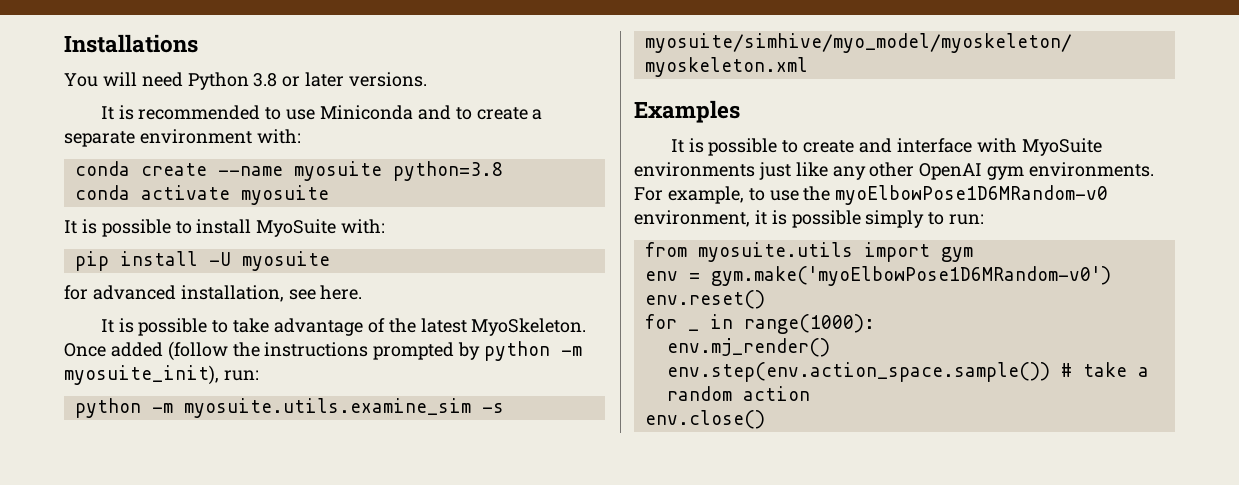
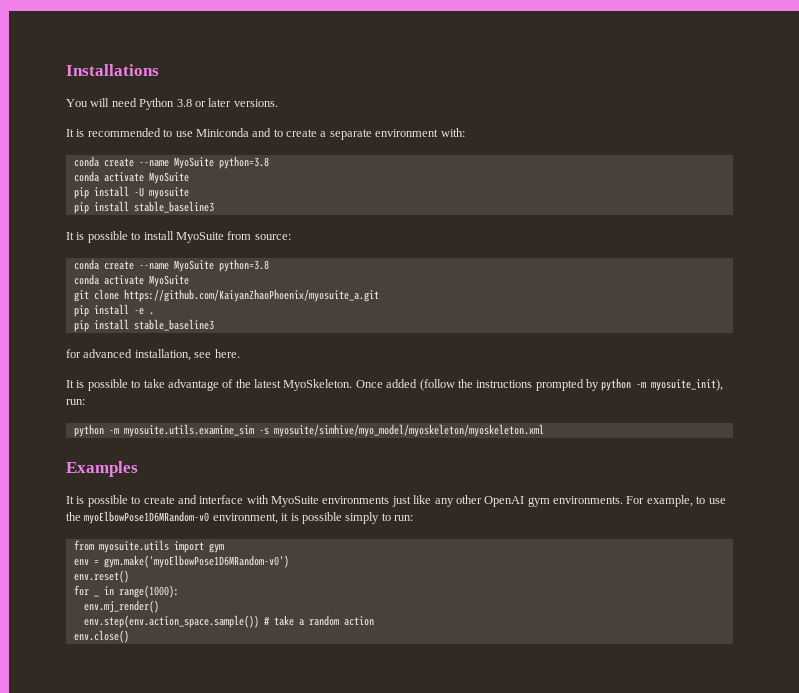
  It is recommended to use Miniconda and to create a separate environment with:
- conda create --name myosuite python=3.8
- conda activate myosuite
+ conda create --name MyoSuite python=3.8
+ conda activate MyoSuite
+ pip install -U myosuite
+ pip install stable_baseline3
- It is possible to install MyoSuite with:
- pip install -U myosuite
+ It is possible to install MyoSuite from source:
+ conda create --name MyoSuite python=3.8
+ conda activate MyoSuite
+ git clone https://github.com/KaiyanZhaoPhoenix/myosuite_a.git
+ pip install -e .
+ pip install stable_baseline3

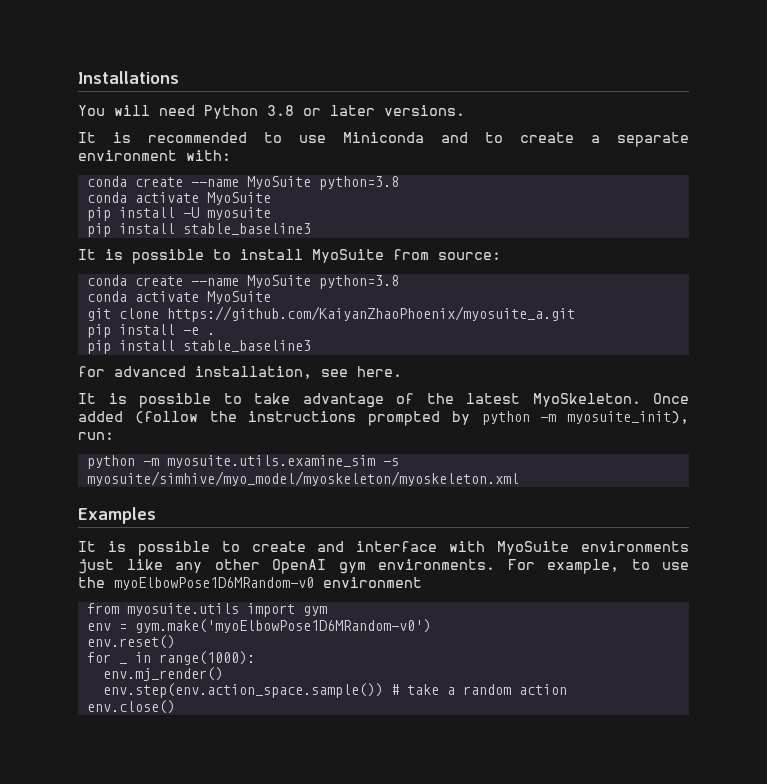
- For example, to use the myoElbowPose1D6MRandom-v0 environment, it is possible simply to run:
+ For example, to use the myoElbowPose1D6MRandom-v0 environment

